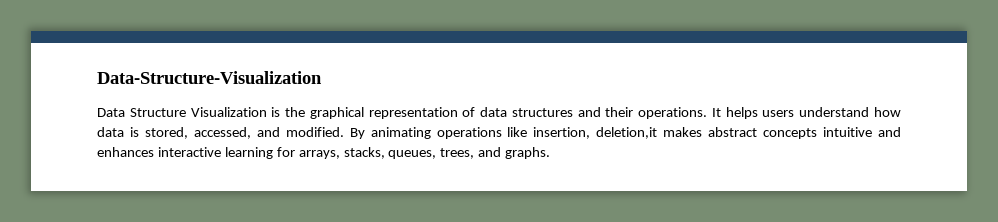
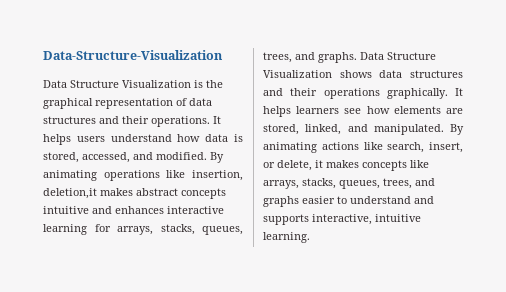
+ Data Structure Visualization shows data structures and their operations graphically. It helps learners see how elements are stored, linked, and manipulated. By animating actions like search, insert, or delete, it makes concepts like arrays, stacks, queues, trees, and graphs easier to understand and supports interactive, intuitive learning.

